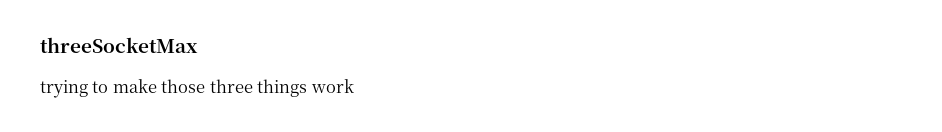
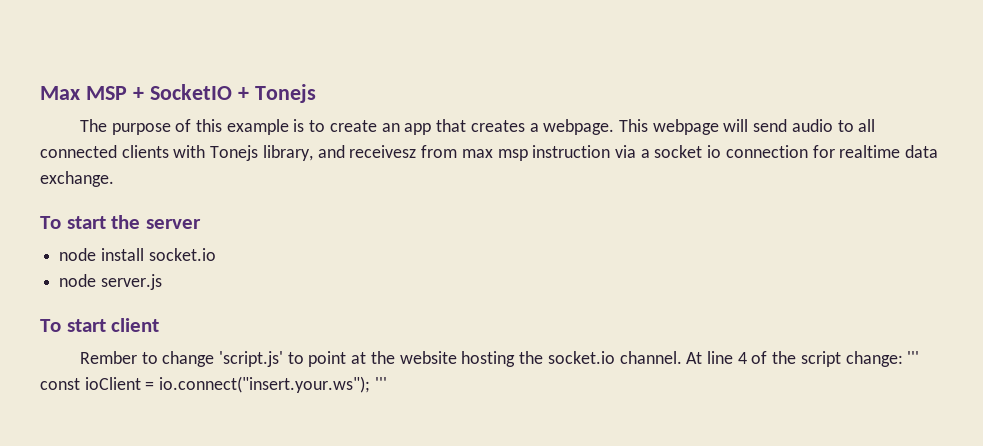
- threeSocketMax
- trying to make those three things work
+ Max MSP + SocketIO + Tonejs
+ The purpose of this example is to create an app that creates a webpage. This webpage will send audio to all connected clients with Tonejs library, and receivesz from max msp instruction via a socket io connection for realtime data exchange.
+ To start the server
+ node install socket.io
+ node server.js
+ To start client
+ Rember to change 'script.js' to point at the website hosting the socket.io channel. At line 4 of the script change: ''' const ioClient = io.connect("insert.your.ws"); '''

